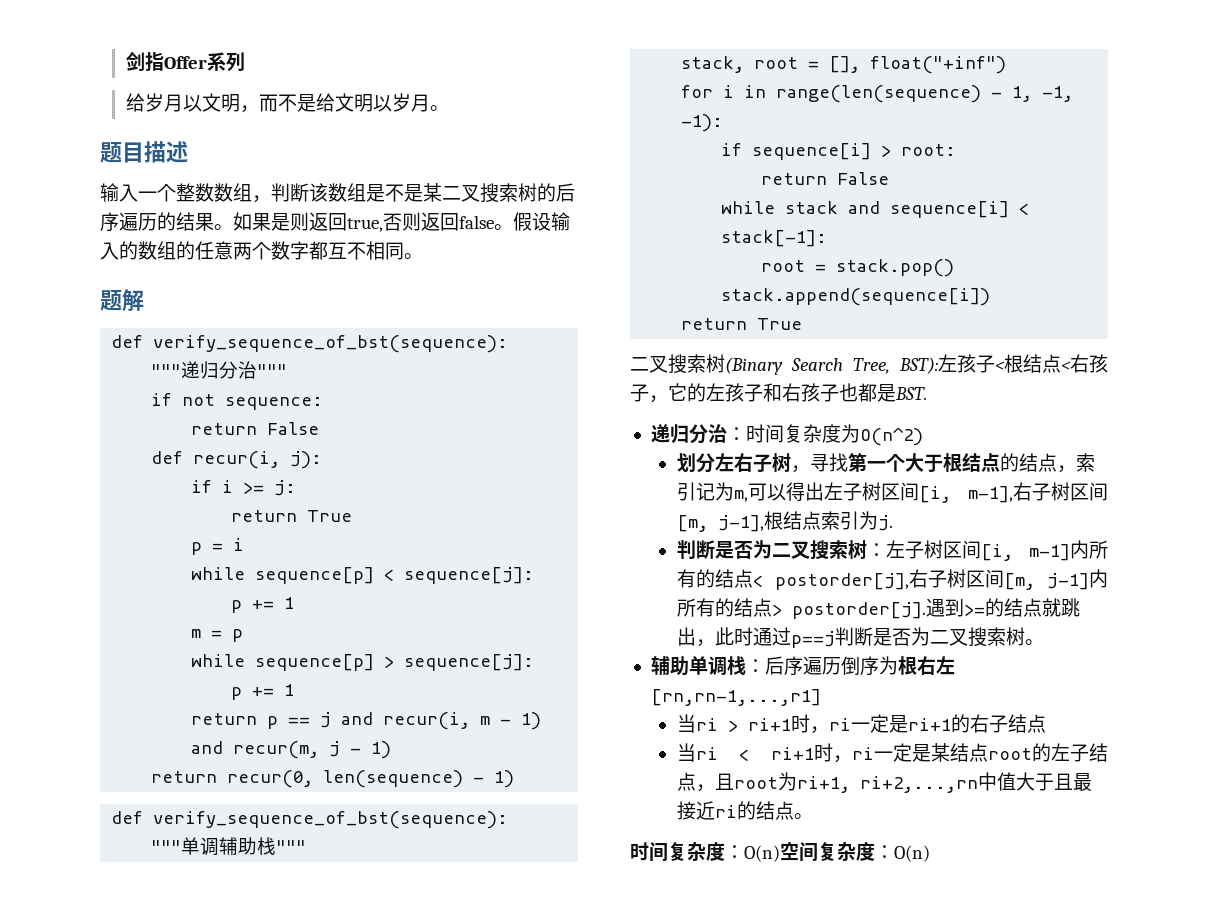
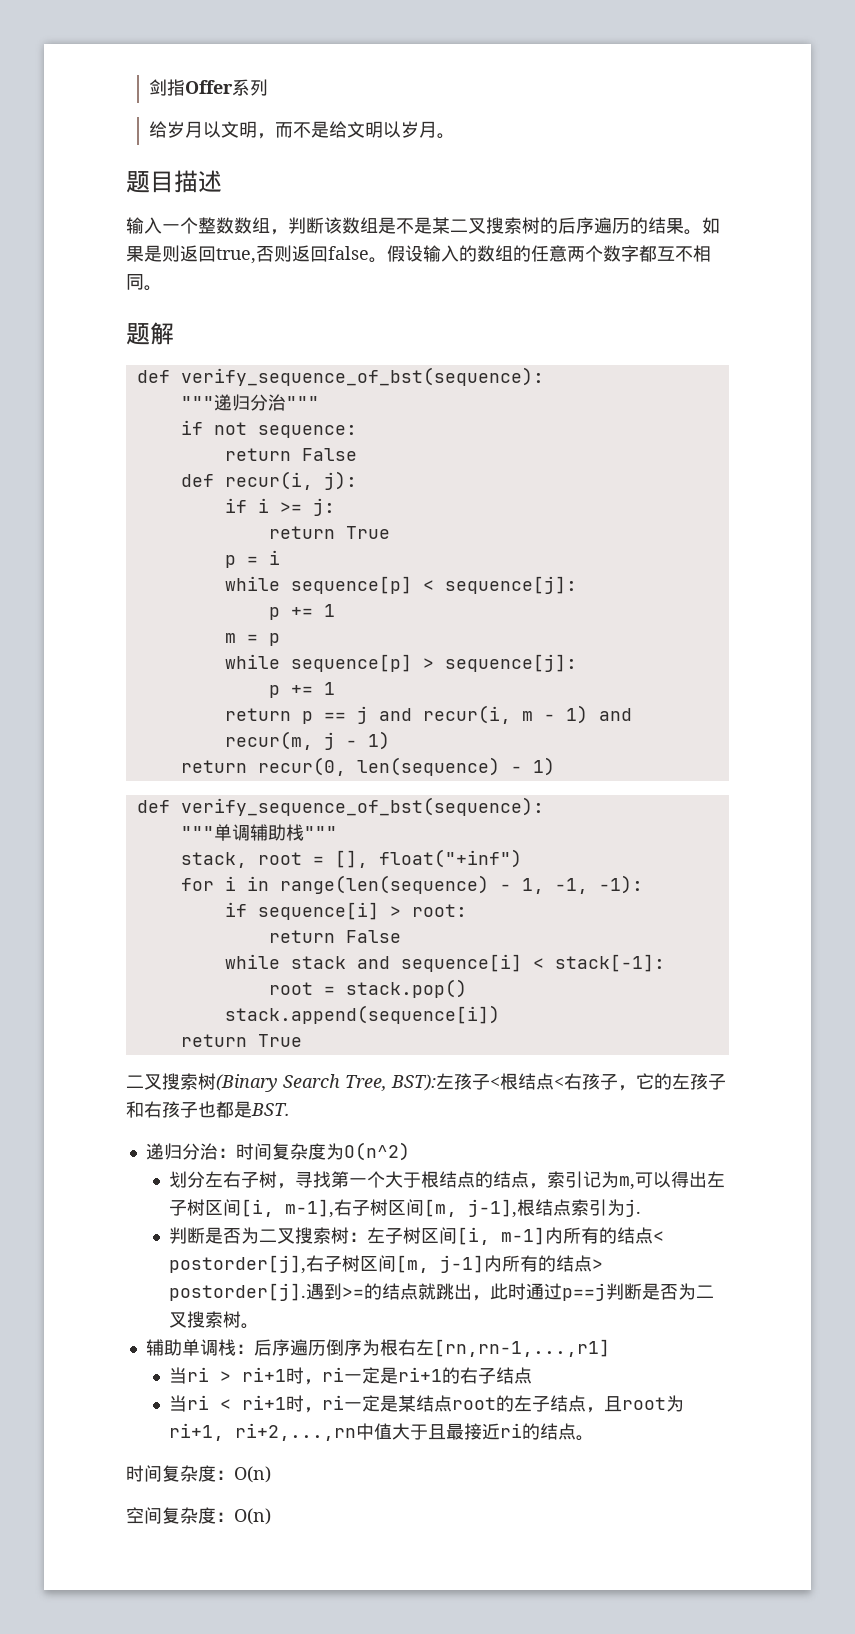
- 时间复杂度：O(n)空间复杂度：O(n)
+ 时间复杂度：O(n)
+ 空间复杂度：O(n)

